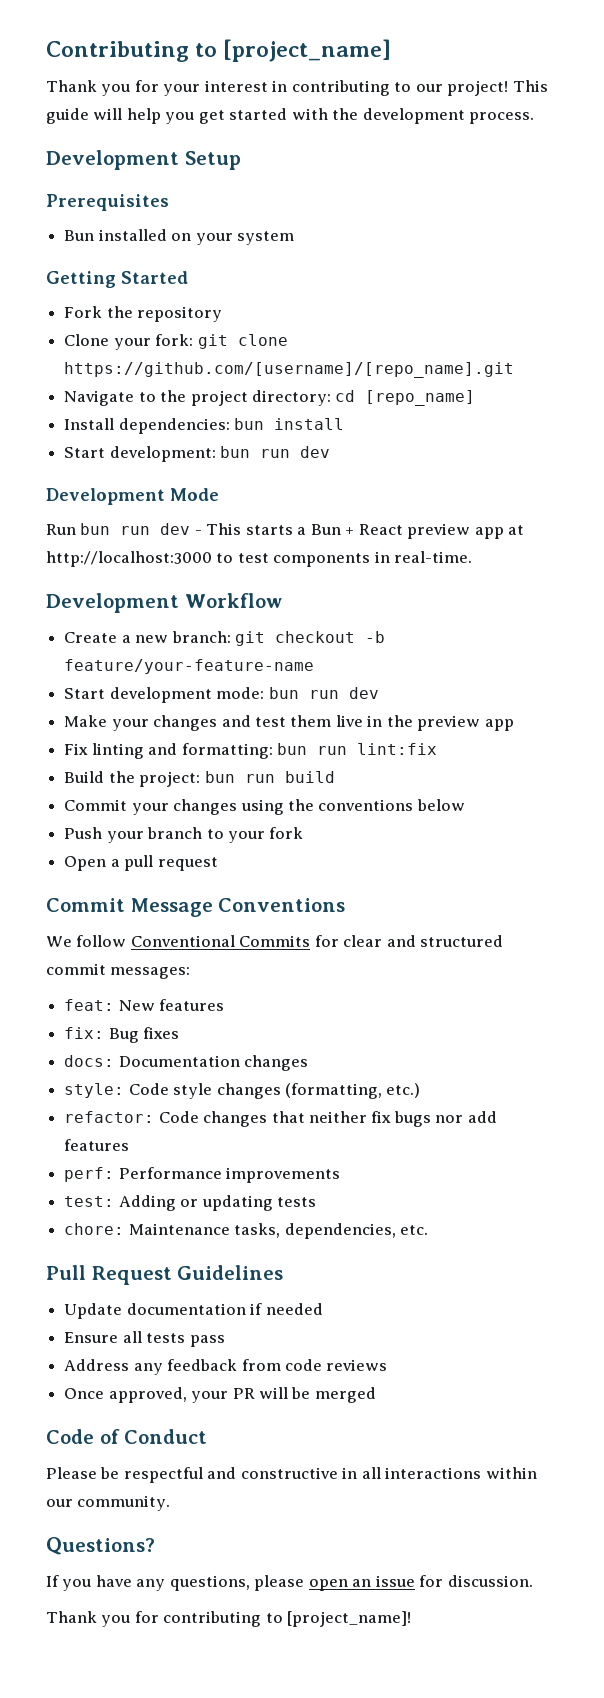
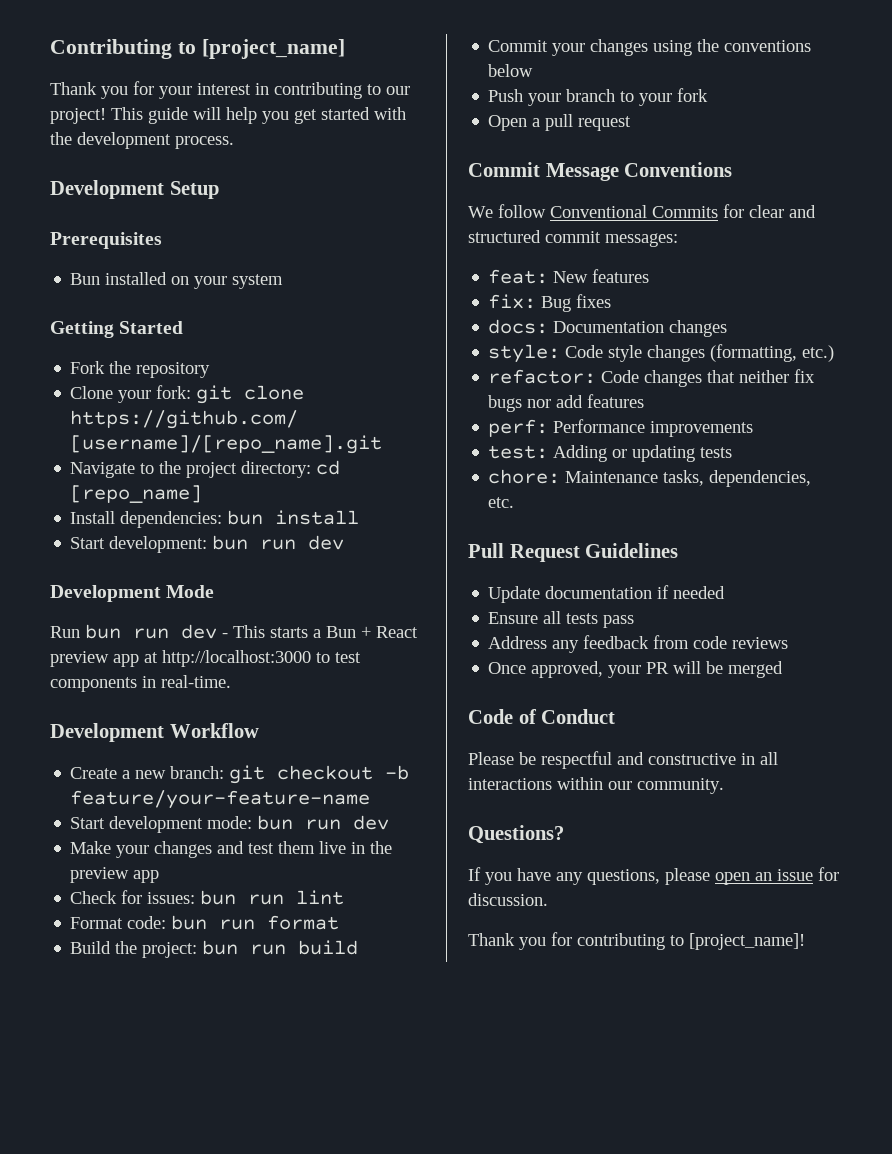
- Fix linting and formatting: bun run lint:fix
+ Check for issues: bun run lint
+ Format code: bun run format

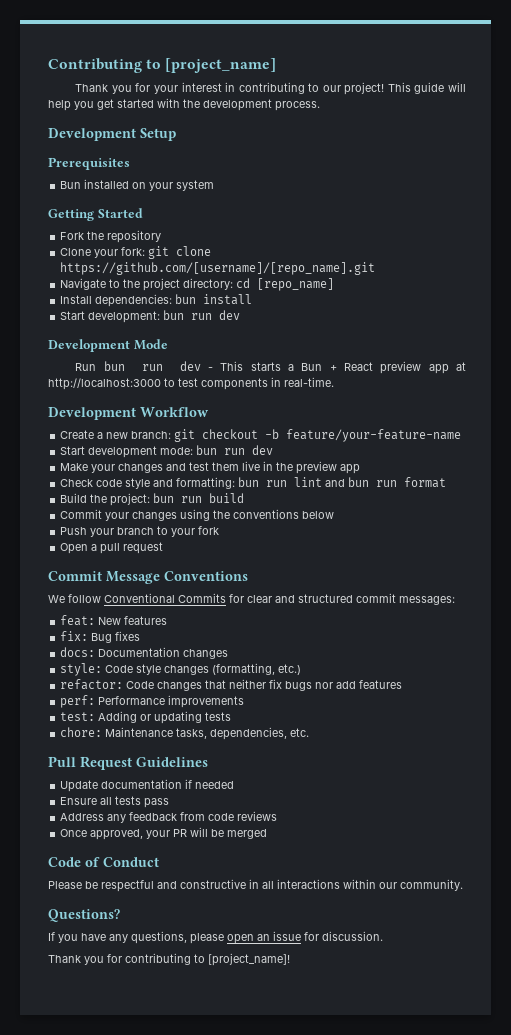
- Check for issues: bun run lint
- Format code: bun run format
+ Check code style and formatting: bun run lint and bun run format

